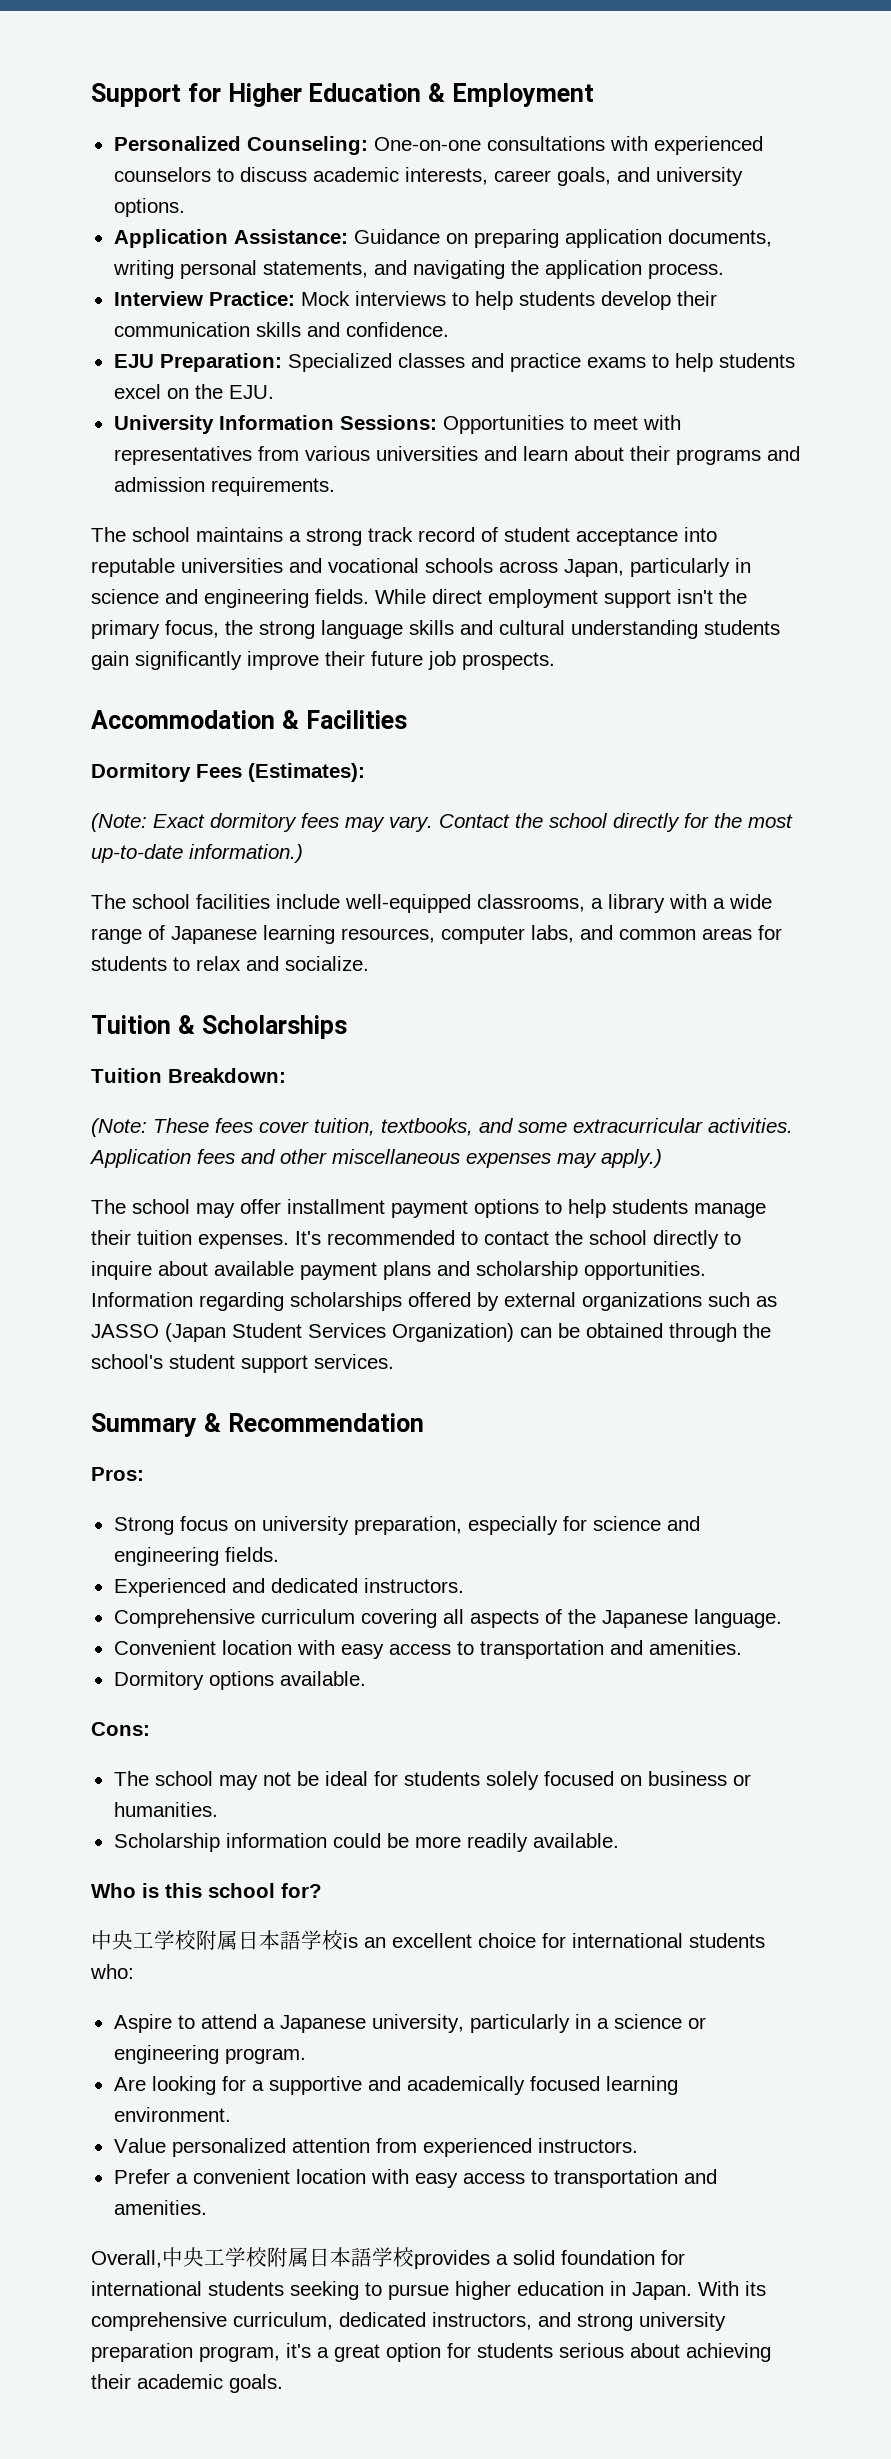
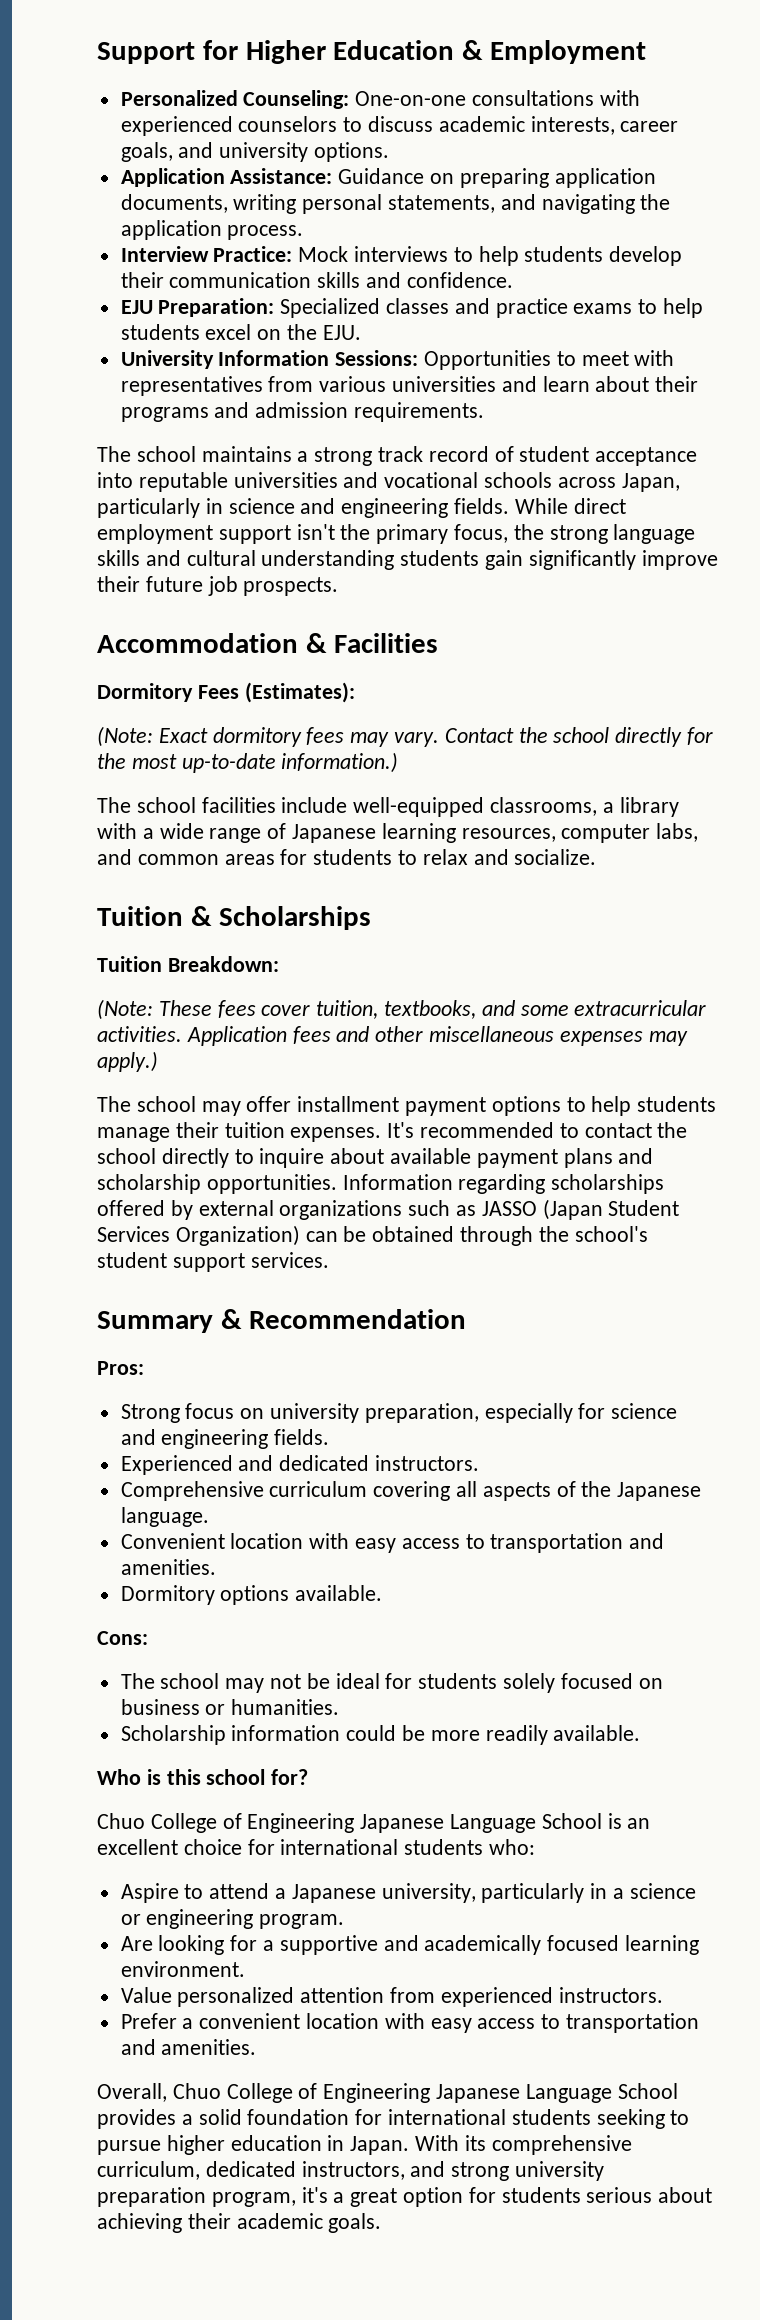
- 中央工学校附属日本語学校is an excellent choice for international students who:
+ Chuo College of Engineering Japanese Language School is an excellent choice for international students who:
- Overall,中央工学校附属日本語学校provides a solid foundation for international students seeking to pursue higher education in Japan.
+ Overall, Chuo College of Engineering Japanese Language School provides a solid foundation for international students seeking to pursue higher education in Japan.

